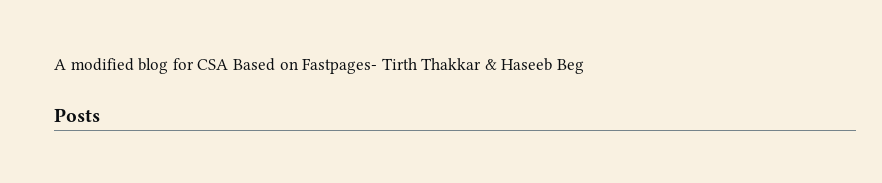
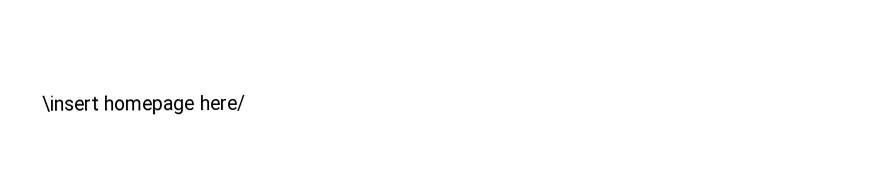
- A modified blog for CSA Based on Fastpages- Tirth Thakkar & Haseeb Beg
- Posts
+ \insert homepage here/

